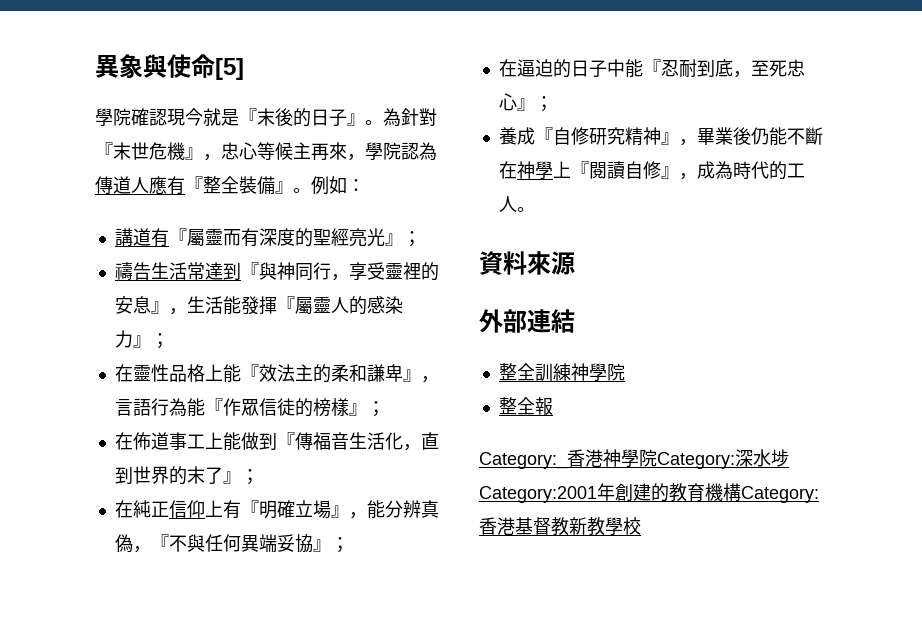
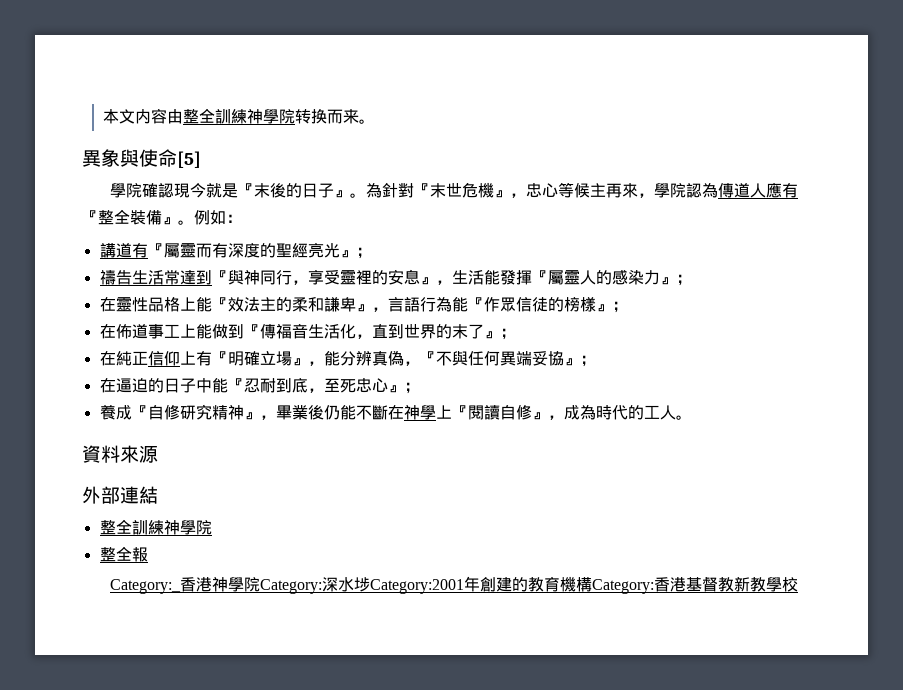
+ 本文内容由整全訓練神學院转换而来。

